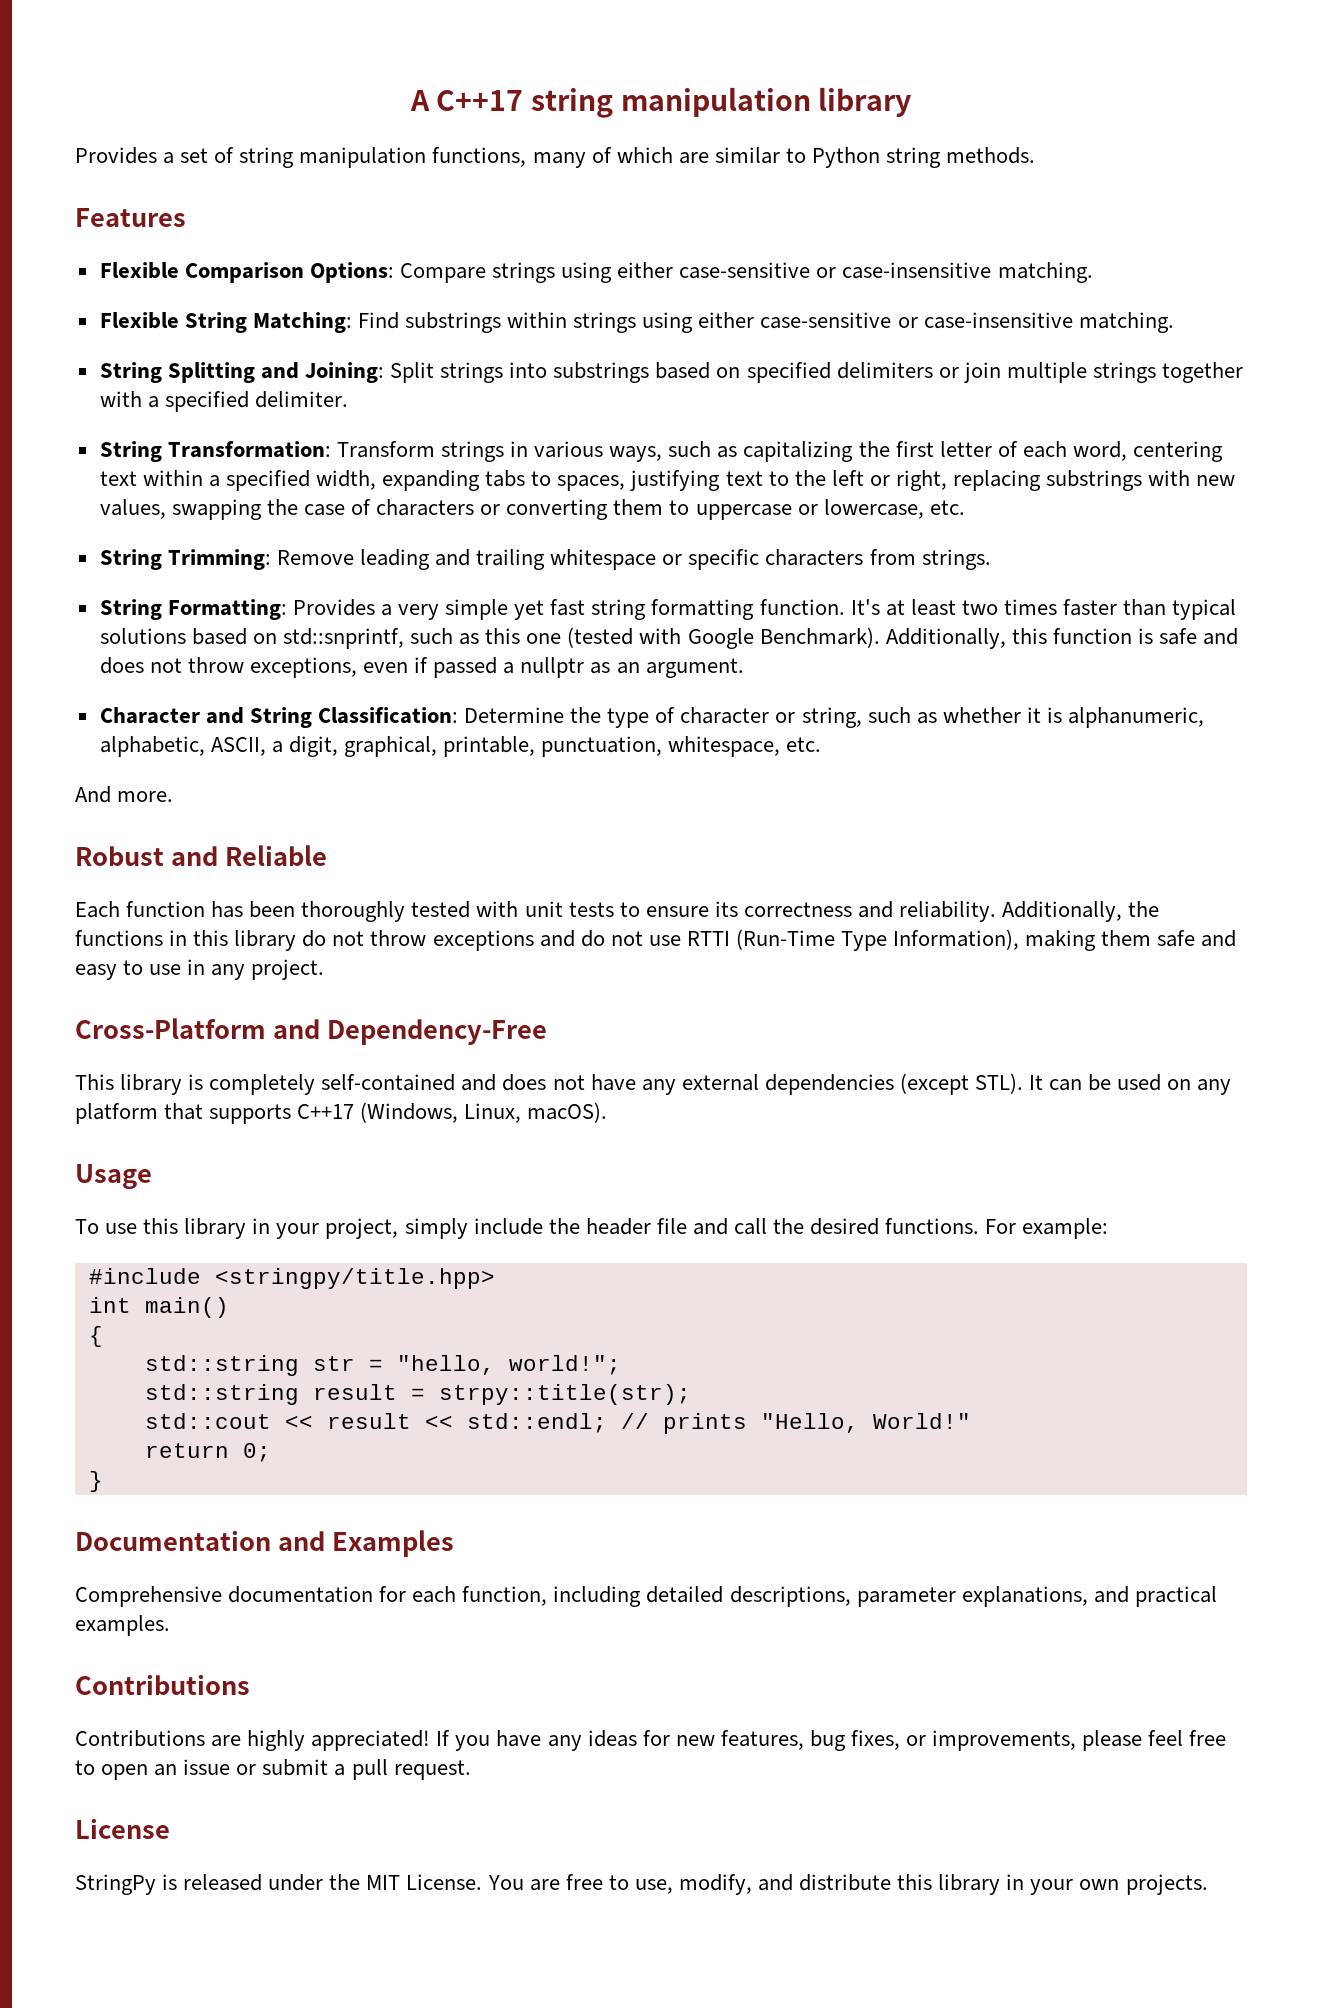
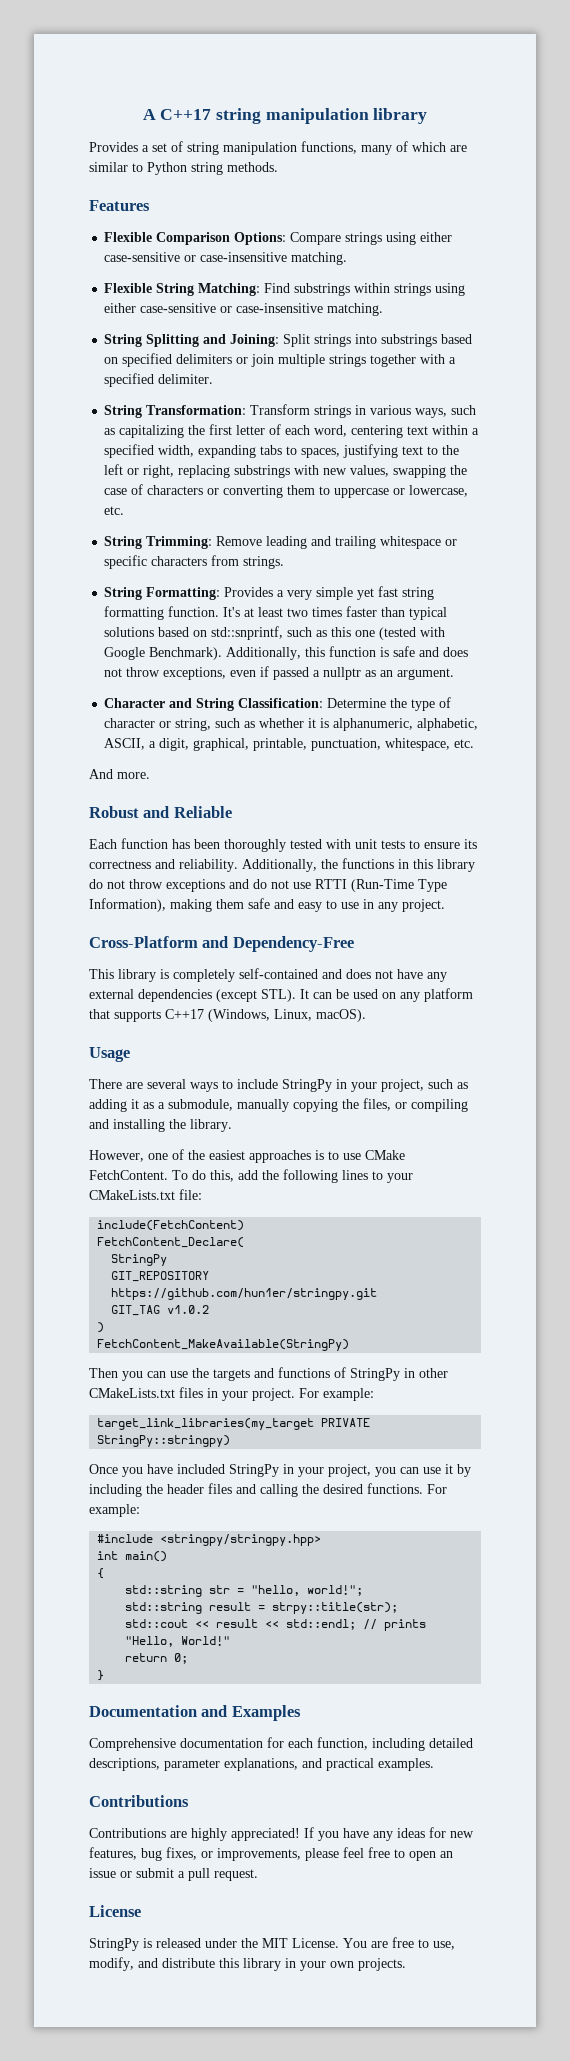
- To use this library in your project, simply include the header file and call the desired functions.
+ There are several ways to include StringPy in your project, such as adding it as a submodule, manually copying the files, or compiling and installing the library.
+ However, one of the easiest approaches is to use CMake FetchContent. To do this, add the following lines to your CMakeLists.txt file:
+ include(FetchContent)
+ FetchContent_Declare(
+ StringPy
+ GIT_REPOSITORY https://github.com/hun1er/stringpy.git
+ GIT_TAG v1.0.2
+ )
+ FetchContent_MakeAvailable(StringPy)
+ Then you can use the targets and functions of StringPy in other CMakeLists.txt files in your project. For example:
+ target_link_libraries(my_target PRIVATE StringPy::stringpy)
+ Once you have included StringPy in your project, you can use it by including the header files and calling the desired functions.
- #include <stringpy/title.hpp>
+ #include <stringpy/stringpy.hpp>

